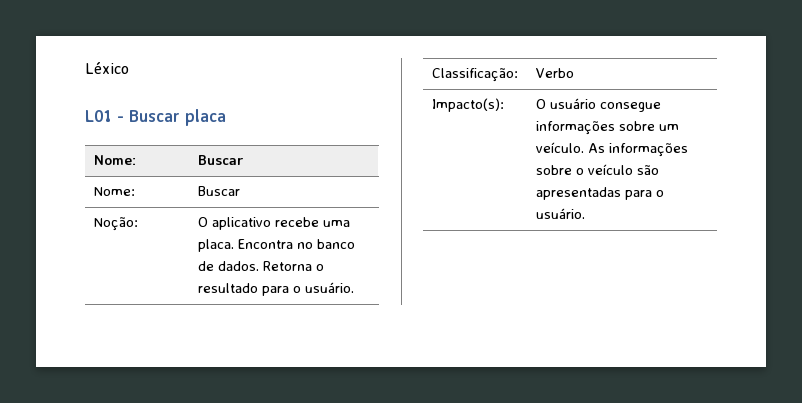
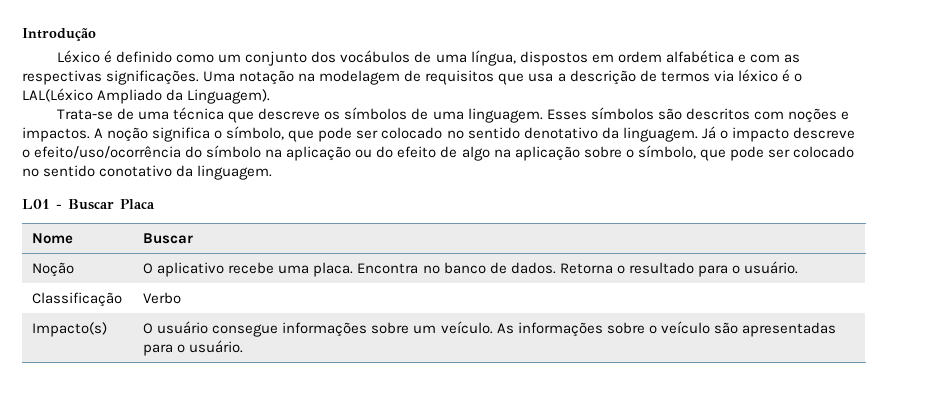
+ Introdução
- Léxico
+ Léxico é definido como um conjunto dos vocábulos de uma língua, dispostos em ordem alfabética e com as respectivas significações. Uma notação na modelagem de requisitos que usa a descrição de termos via léxico é o LAL(Léxico Ampliado da Linguagem).
+ Trata-se de uma técnica que descreve os símbolos de uma linguagem. Esses símbolos são descritos com noções e impactos. A noção significa o símbolo, que pode ser colocado no sentido denotativo da linguagem. Já o impacto descreve o efeito/uso/ocorrência do símbolo na aplicação ou do efeito de algo na aplicação sobre o símbolo, que pode ser colocado no sentido conotativo da linguagem.
- L01 - Buscar placa
- Nome: | Buscar
- Nome: | Buscar
- Noção: | O aplicativo recebe uma placa. Encontra no banco de dados. Retorna o resultado para o usuário.
+ L01 - Buscar Placa
+ Nome | Buscar
+ Noção | O aplicativo recebe uma placa. Encontra no banco de dados. Retorna o resultado para o usuário.
- Classificação: | Verbo
+ Classificação | Verbo
- Impacto(s): | O usuário consegue informações sobre um veículo. As informações sobre o veículo são apresentadas para o usuário.
+ Impacto(s) | O usuário consegue informações sobre um veículo. As informações sobre o veículo são apresentadas para o usuário.

